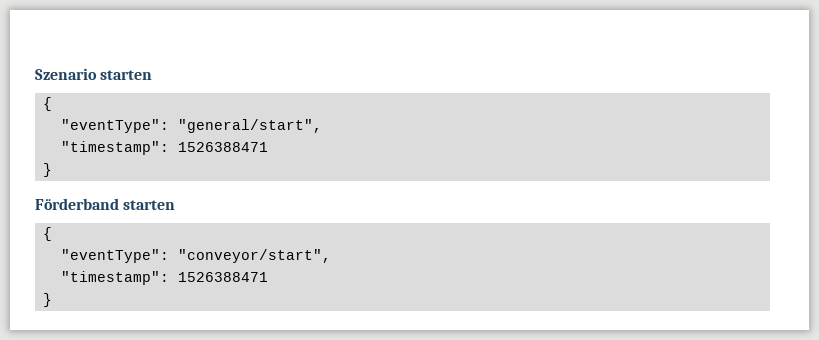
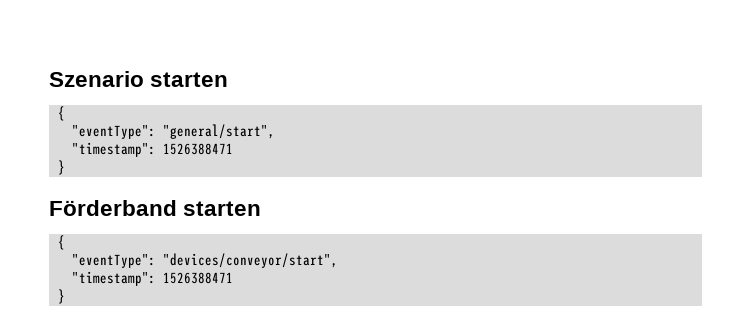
- "eventType": "conveyor/start",
+ "eventType": "devices/conveyor/start",

